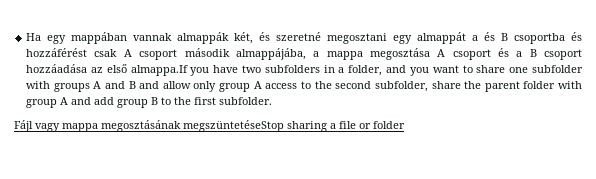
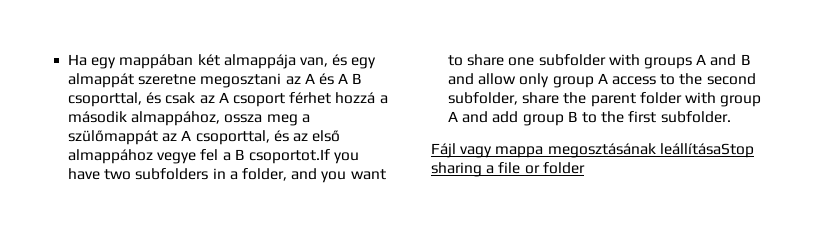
- Ha egy mappában vannak almappák két, és szeretné megosztani egy almappát a és B csoportba és hozzáférést csak A csoport második almappájába, a mappa megosztása A csoport és a B csoport hozzáadása az első almappa.If you have two subfolders in a folder, and you want to share one subfolder with groups A and B and allow only group A access to the second subfolder, share the parent folder with group A and add group B to the first subfolder.
+ Ha egy mappában két almappája van, és egy almappát szeretne megosztani az A és A B csoporttal, és csak az A csoport férhet hozzá a második almappához, ossza meg a szülőmappát az A csoporttal, és az első almappához vegye fel a B csoportot.If you have two subfolders in a folder, and you want to share one subfolder with groups A and B and allow only group A access to the second subfolder, share the parent folder with group A and add group B to the first subfolder.
- Fájl vagy mappa megosztásának megszüntetéseStop sharing a file or folder
+ Fájl vagy mappa megosztásának leállításaStop sharing a file or folder

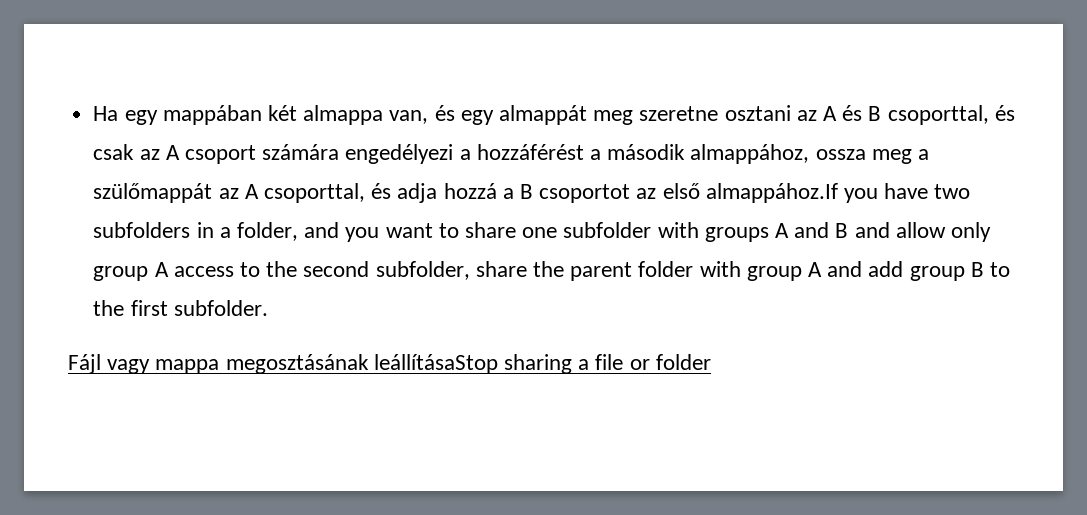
- Ha egy mappában két almappája van, és egy almappát szeretne megosztani az A és A B csoporttal, és csak az A csoport férhet hozzá a második almappához, ossza meg a szülőmappát az A csoporttal, és az első almappához vegye fel a B csoportot.If you have two subfolders in a folder, and you want to share one subfolder with groups A and B and allow only group A access to the second subfolder, share the parent folder with group A and add group B to the first subfolder.
+ Ha egy mappában két almappa van, és egy almappát meg szeretne osztani az A és B csoporttal, és csak az A csoport számára engedélyezi a hozzáférést a második almappához, ossza meg a szülőmappát az A csoporttal, és adja hozzá a B csoportot az első almappához.If you have two subfolders in a folder, and you want to share one subfolder with groups A and B and allow only group A access to the second subfolder, share the parent folder with group A and add group B to the first subfolder.

